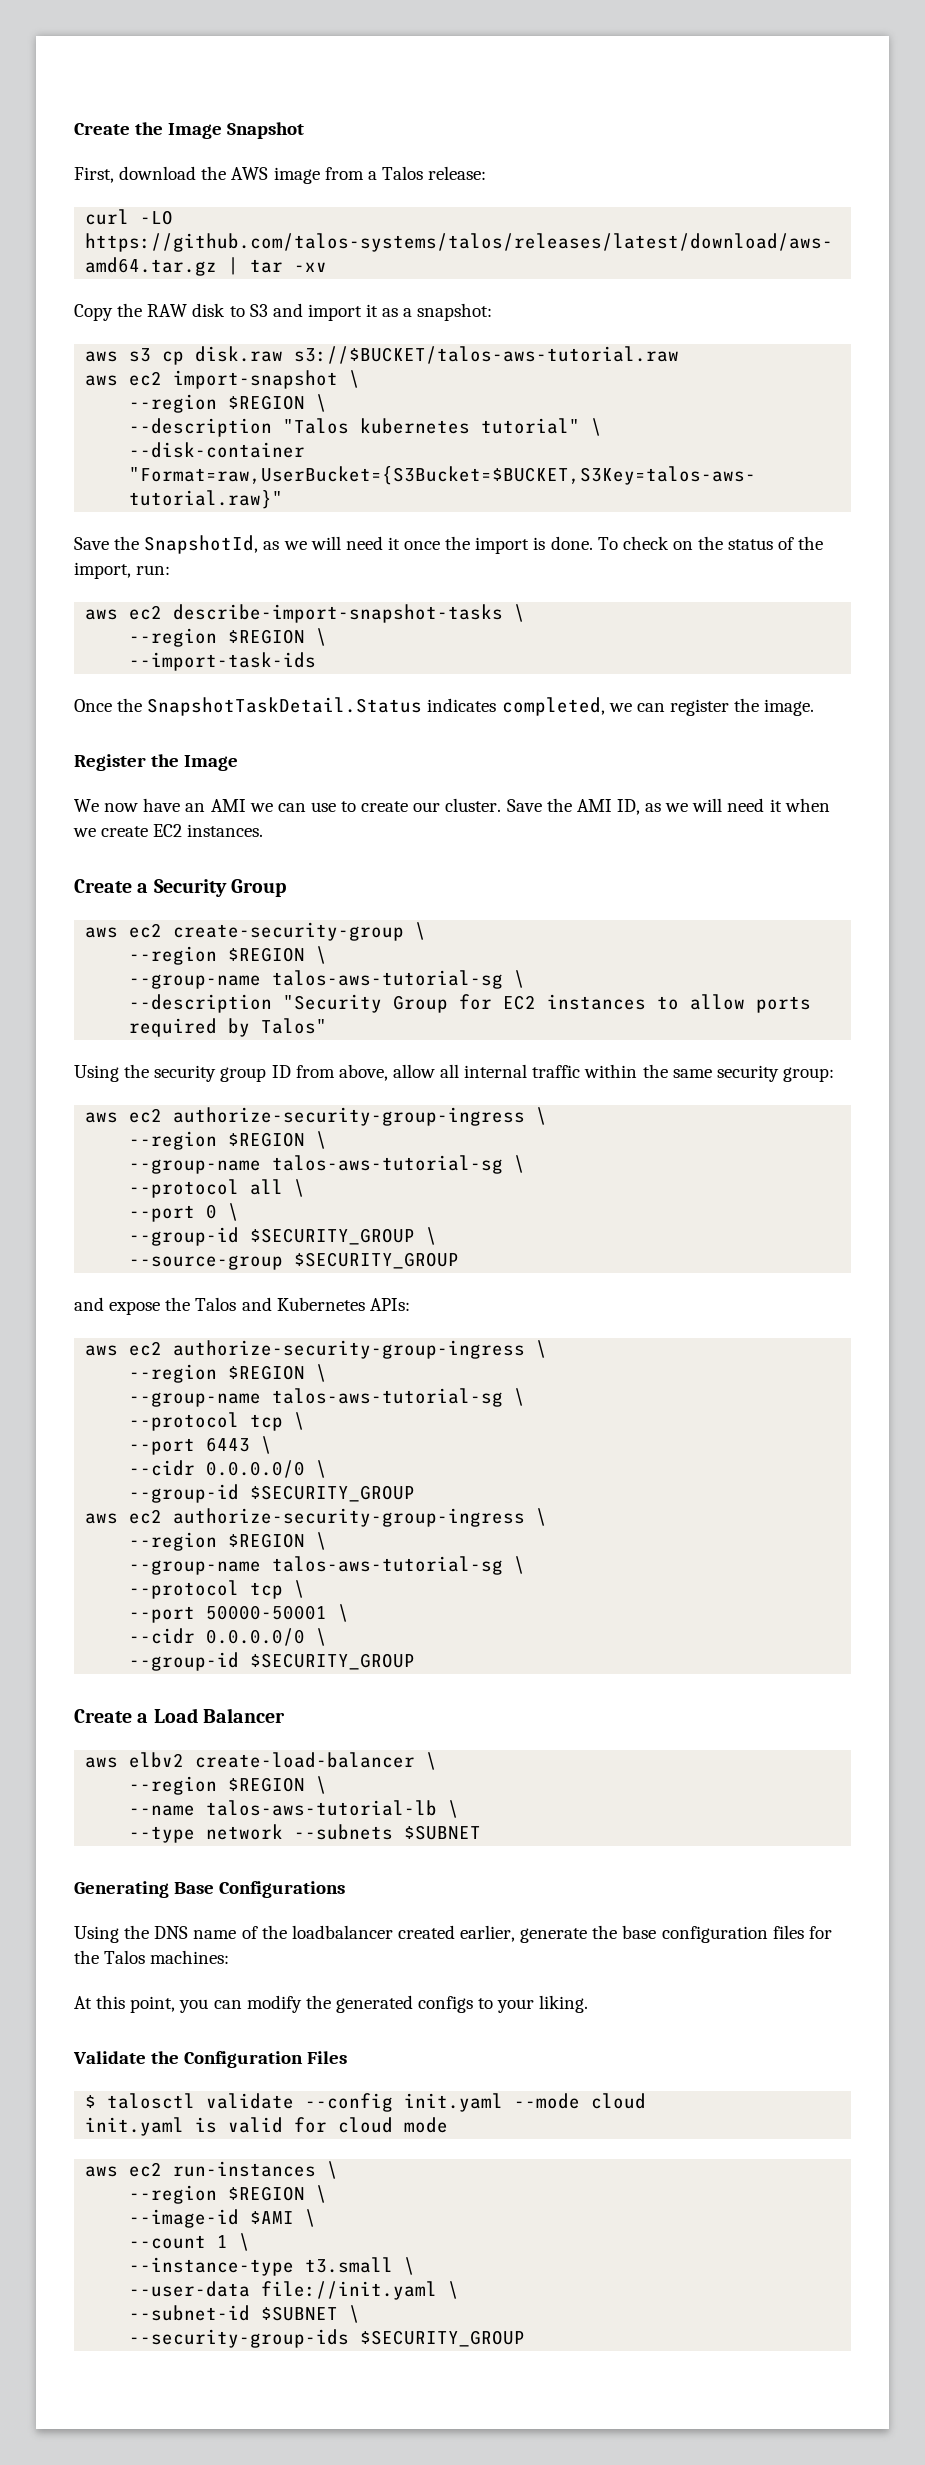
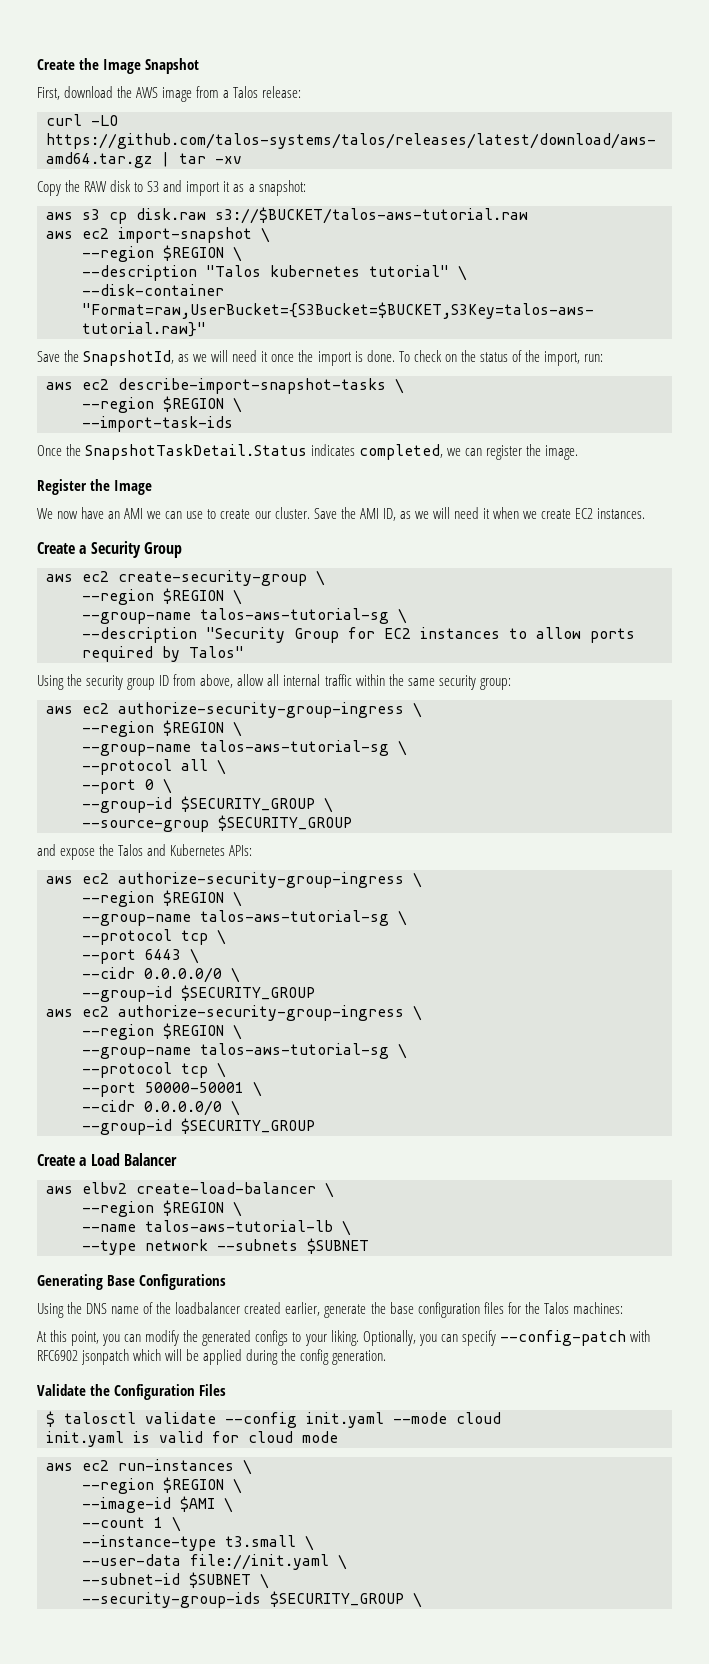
+ Optionally, you can specify --config-patch with RFC6902 jsonpatch which will be applied during the config generation.
- --security-group-ids $SECURITY_GROUP
+ --security-group-ids $SECURITY_GROUP \

